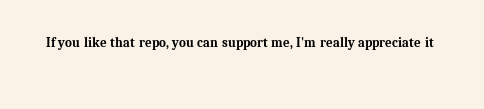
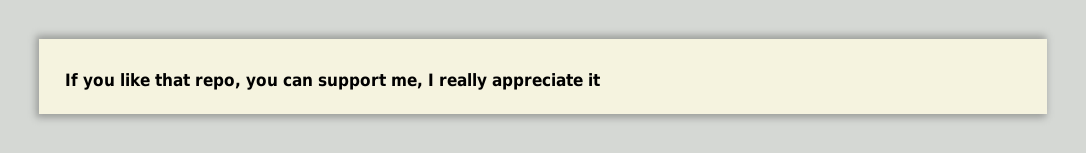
- If you like that repo, you can support me, I'm really appreciate it
+ If you like that repo, you can support me, I really appreciate it

